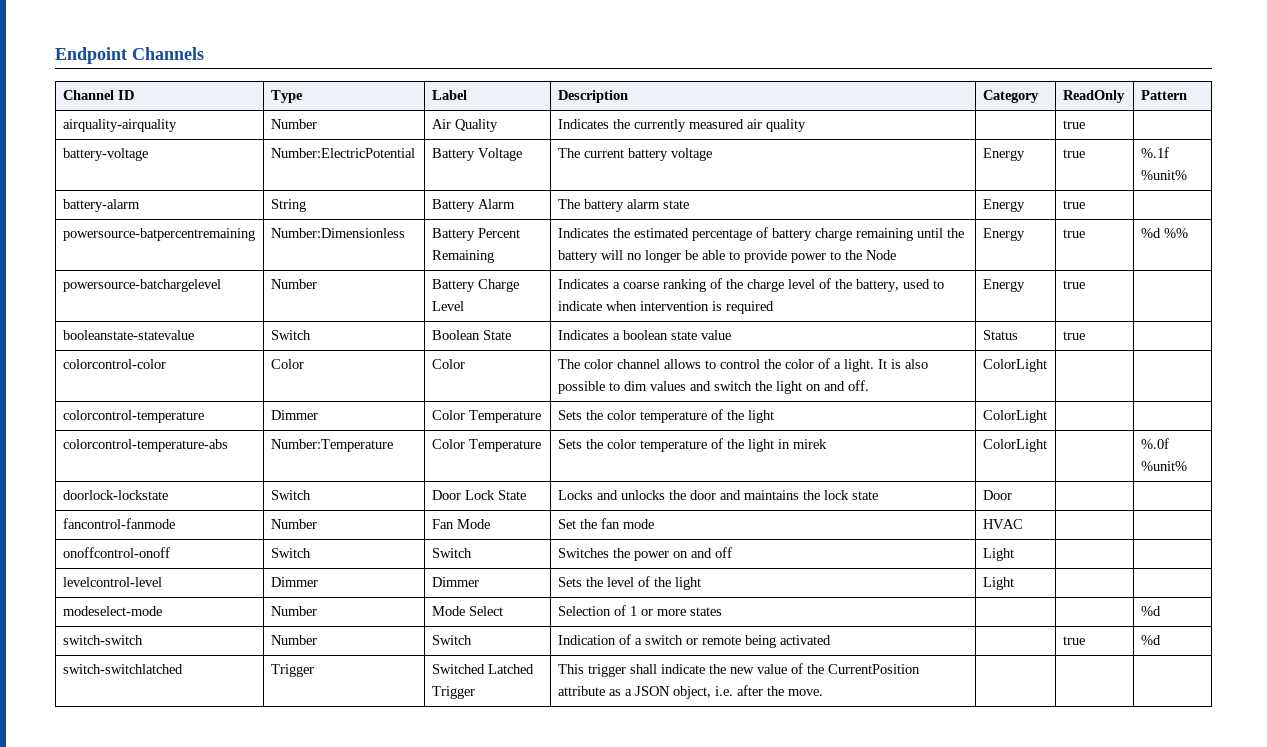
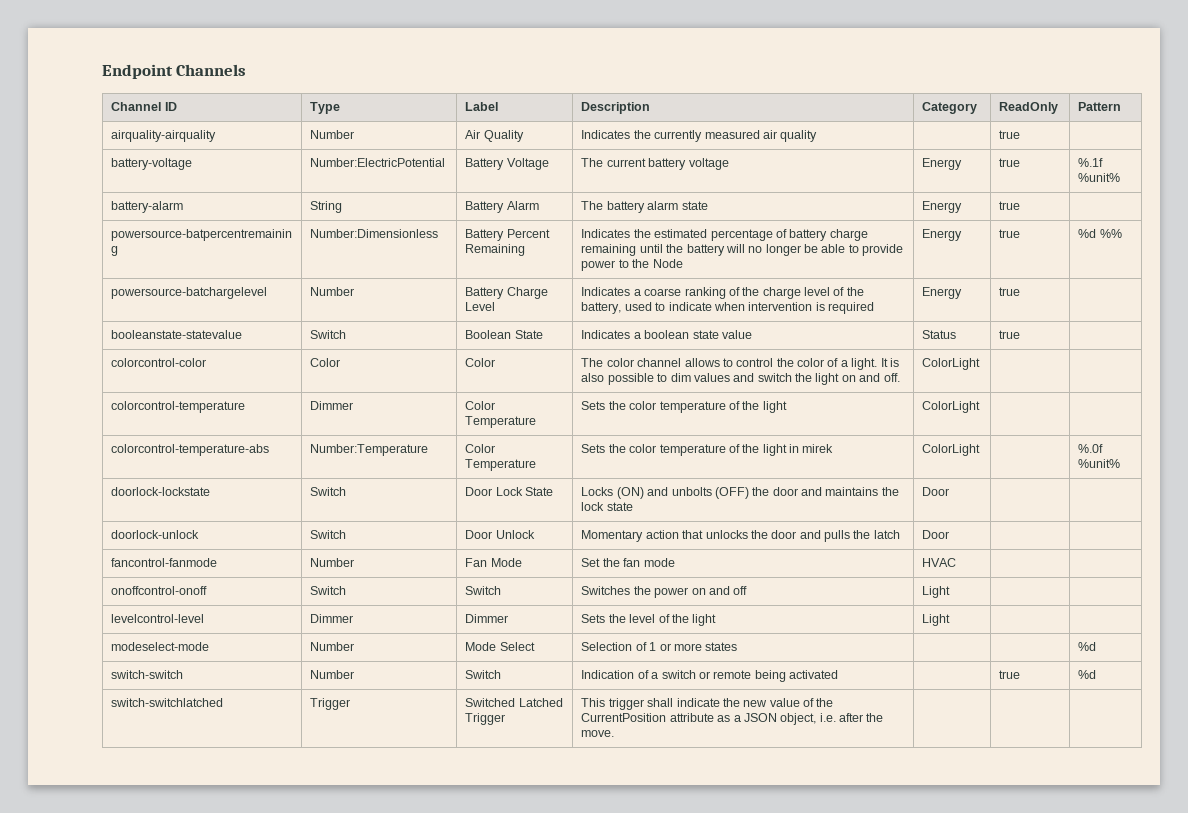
- doorlock-lockstate | Switch | Door Lock State | Locks and unlocks the door and maintains the lock state | Door | |
+ doorlock-lockstate | Switch | Door Lock State | Locks (ON) and unbolts (OFF) the door and maintains the lock state | Door | |
+ doorlock-unlock | Switch | Door Unlock | Momentary action that unlocks the door and pulls the latch | Door | |

